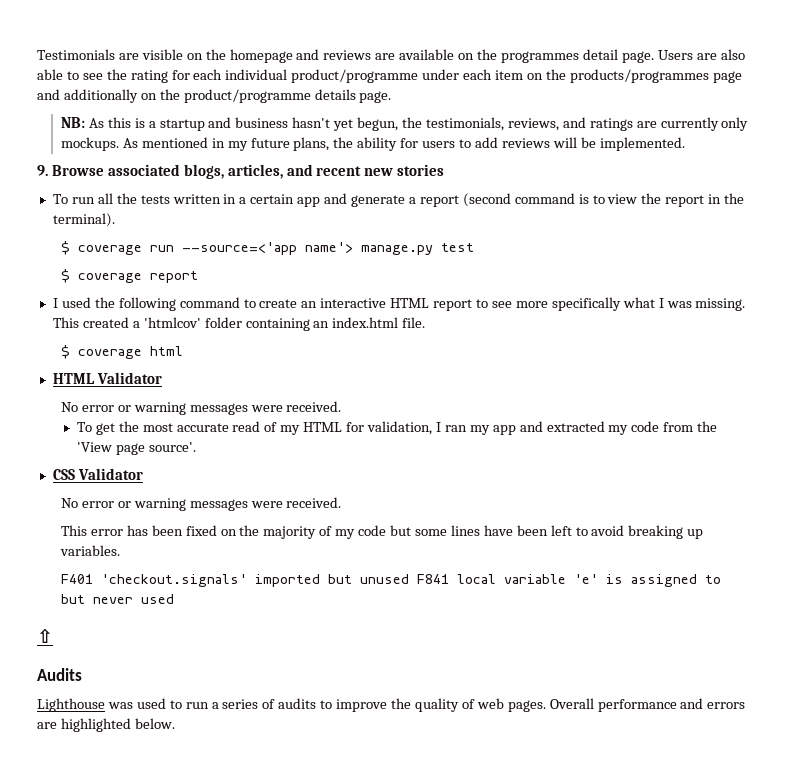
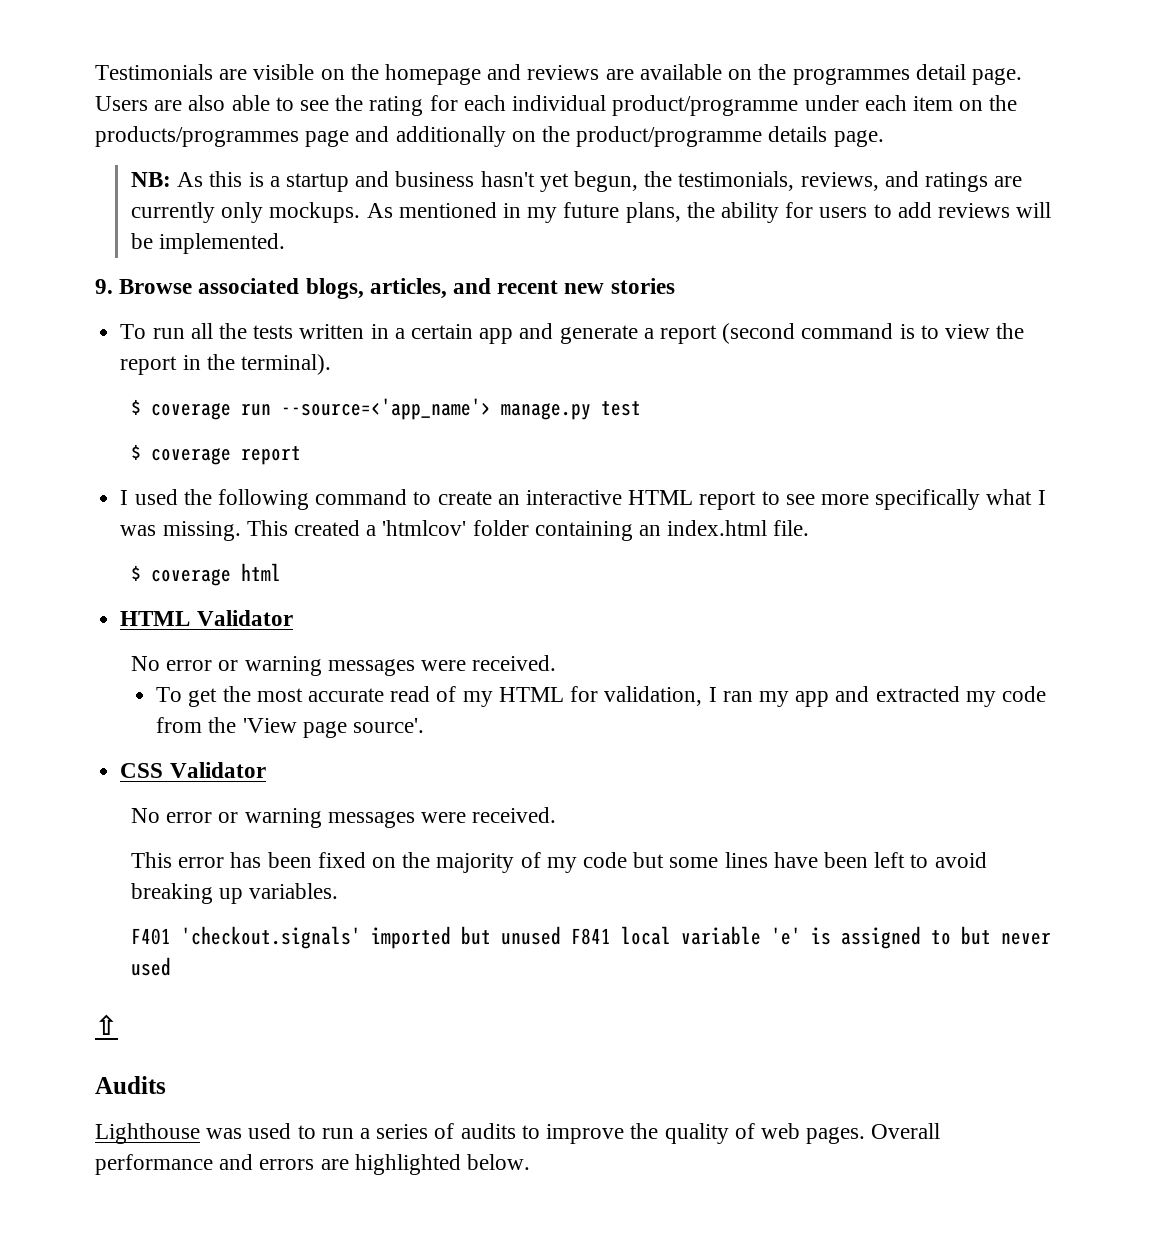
- $ coverage run --source=<'app name'> manage.py test
+ $ coverage run --source=<'app_name'> manage.py test

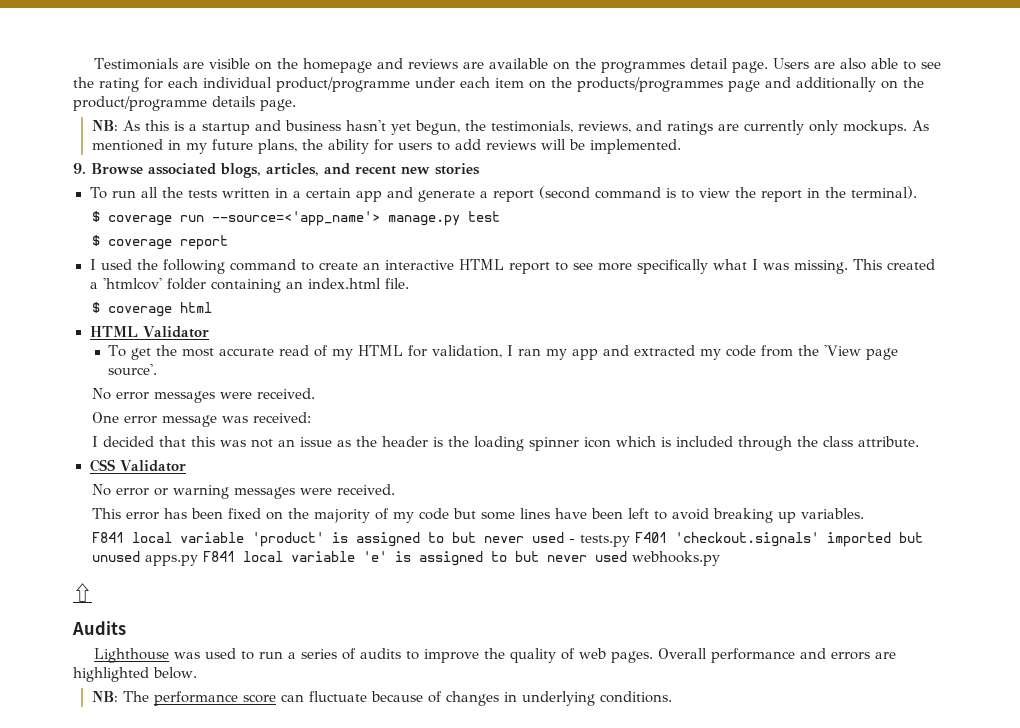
  HTML Validator
- No error or warning messages were received.
+ No error messages were received.
+ One error message was received:
+ I decided that this was not an issue as the header is the loading spinner icon which is included through the class attribute.
- F401 'checkout.signals' imported but unused F841 local variable 'e' is assigned to but never used
+ F841 local variable 'product' is assigned to but never used - tests.py F401 'checkout.signals' imported but unused apps.py F841 local variable 'e' is assigned to but never used webhooks.py
+ NB: The performance score can fluctuate because of changes in underlying conditions.

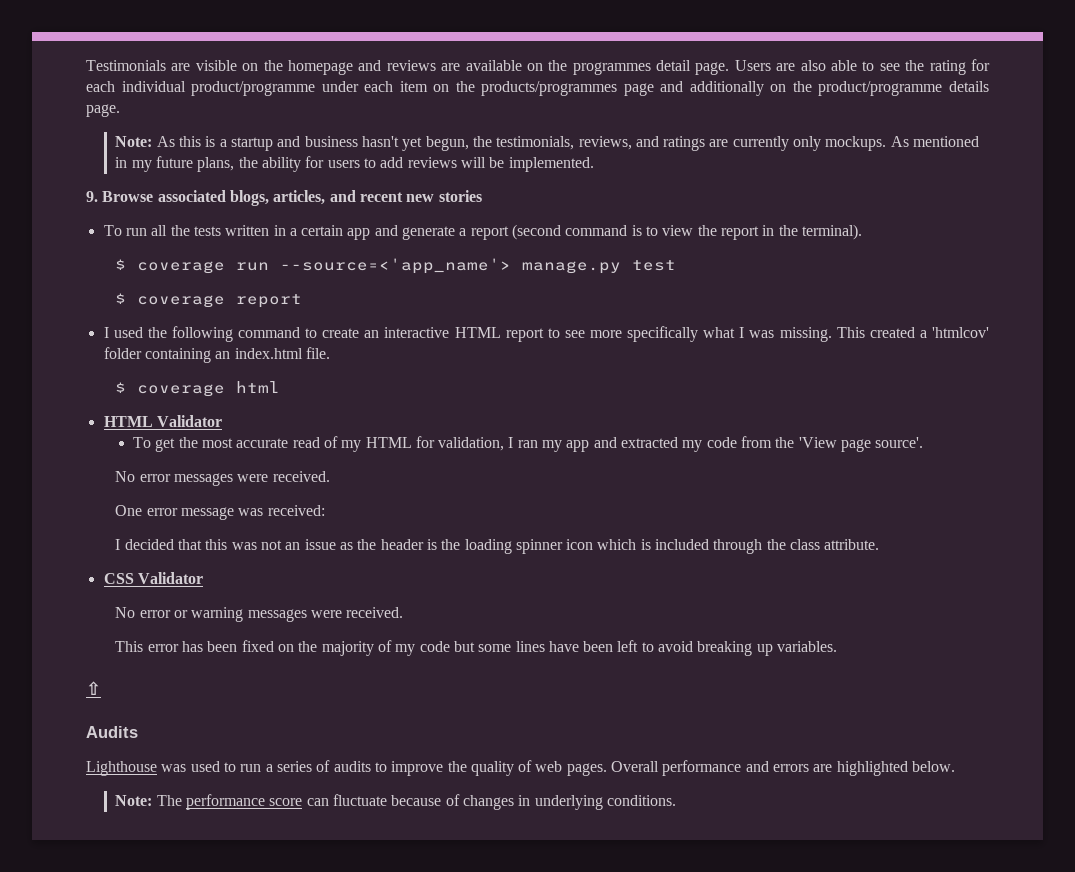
- NB: As this is a startup and business hasn't yet begun, the testimonials, reviews, and ratings are currently only mockups.
+ Note: As this is a startup and business hasn't yet begun, the testimonials, reviews, and ratings are currently only mockups.
- F841 local variable 'product' is assigned to but never used - tests.py F401 'checkout.signals' imported but unused apps.py F841 local variable 'e' is assigned to but never used webhooks.py
- NB: The performance score can fluctuate because of changes in underlying conditions.
+ Note: The performance score can fluctuate because of changes in underlying conditions.

